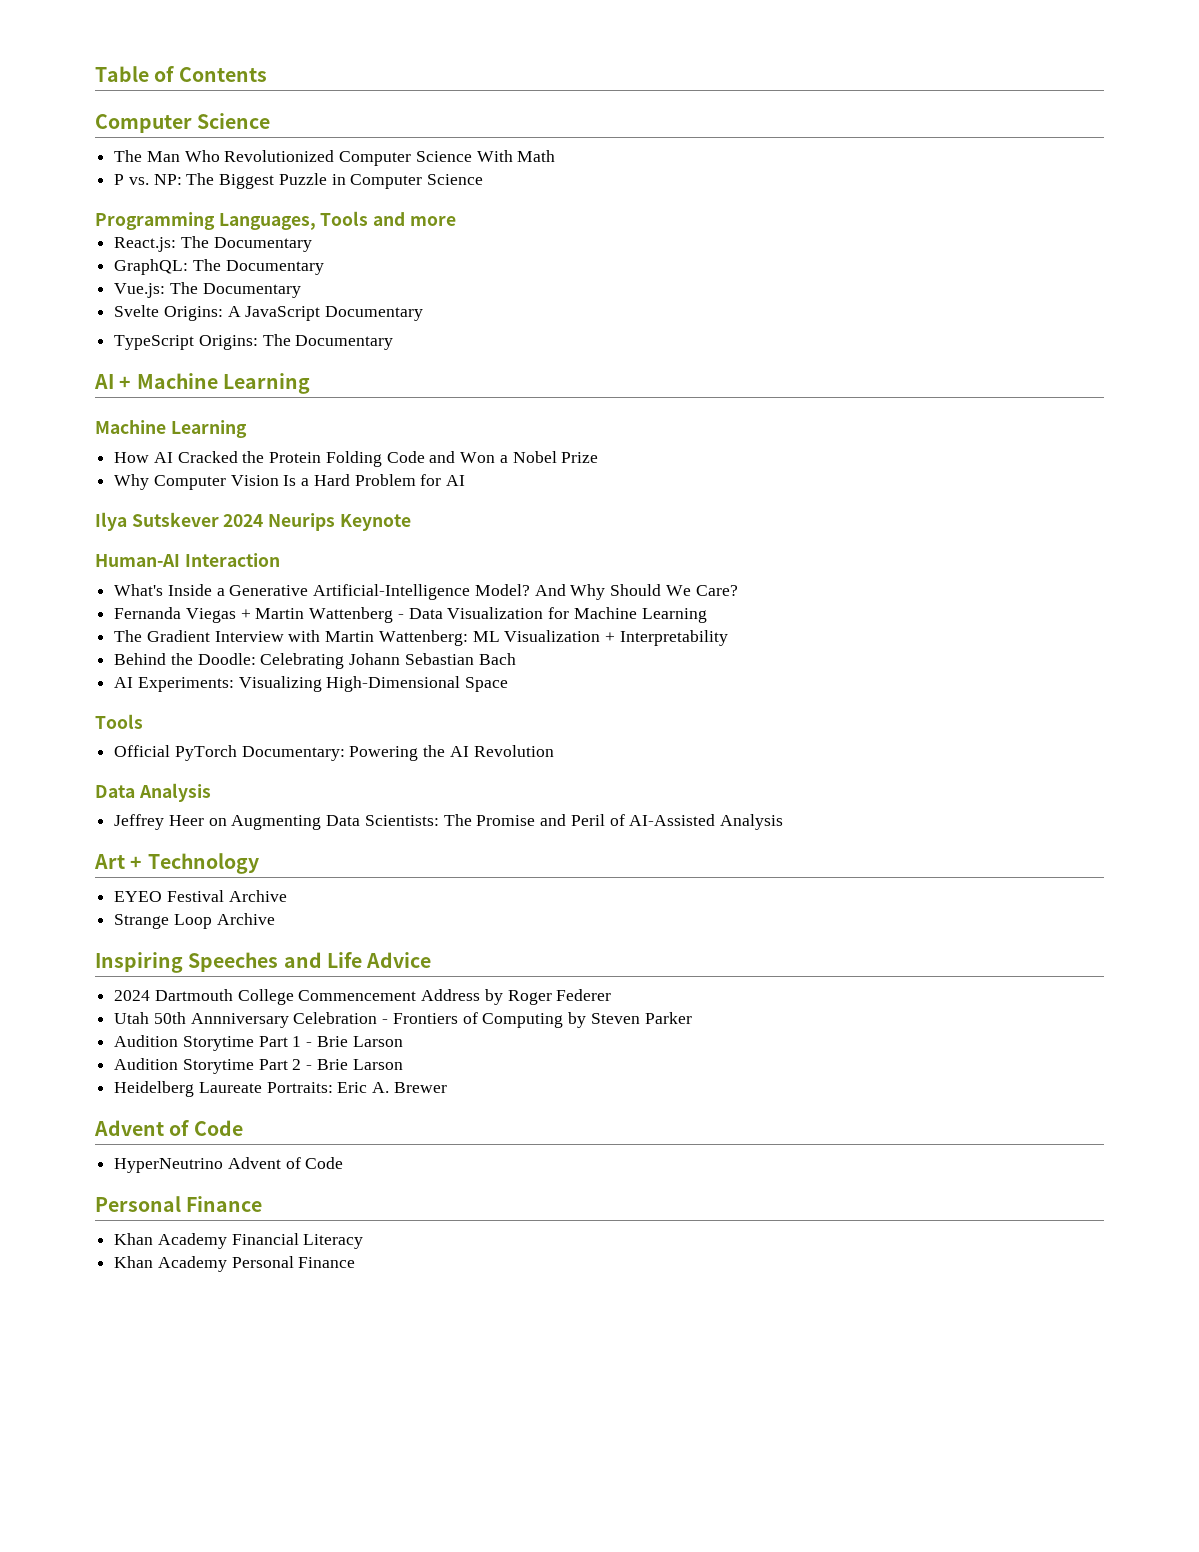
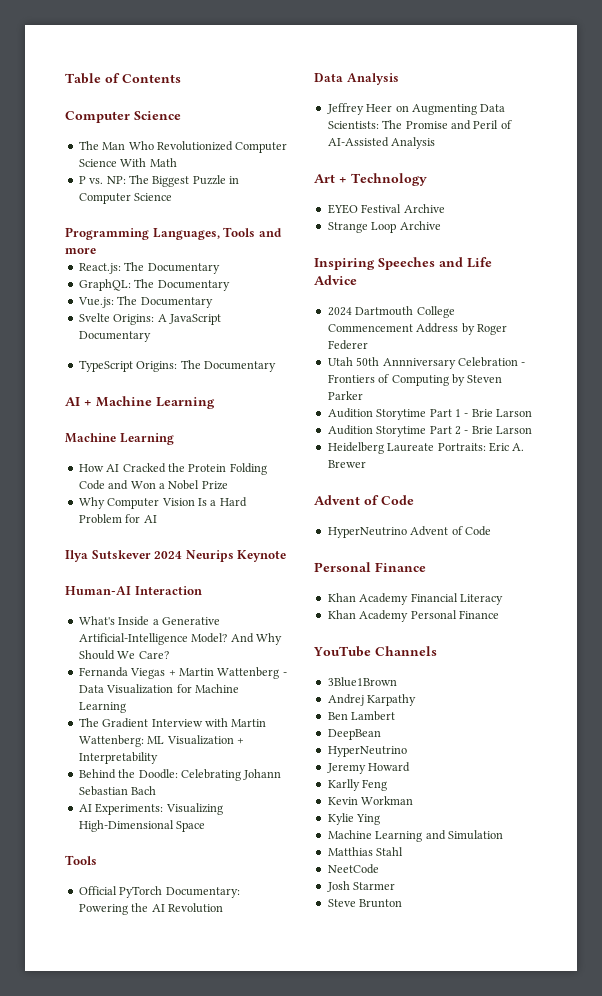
+ YouTube Channels
+ 3Blue1Brown
+ Andrej Karpathy
+ Ben Lambert
+ DeepBean
+ HyperNeutrino
+ Jeremy Howard
+ Karlly Feng
+ Kevin Workman
+ Kylie Ying
+ Machine Learning and Simulation
+ Matthias Stahl
+ NeetCode
+ Josh Starmer
+ Steve Brunton

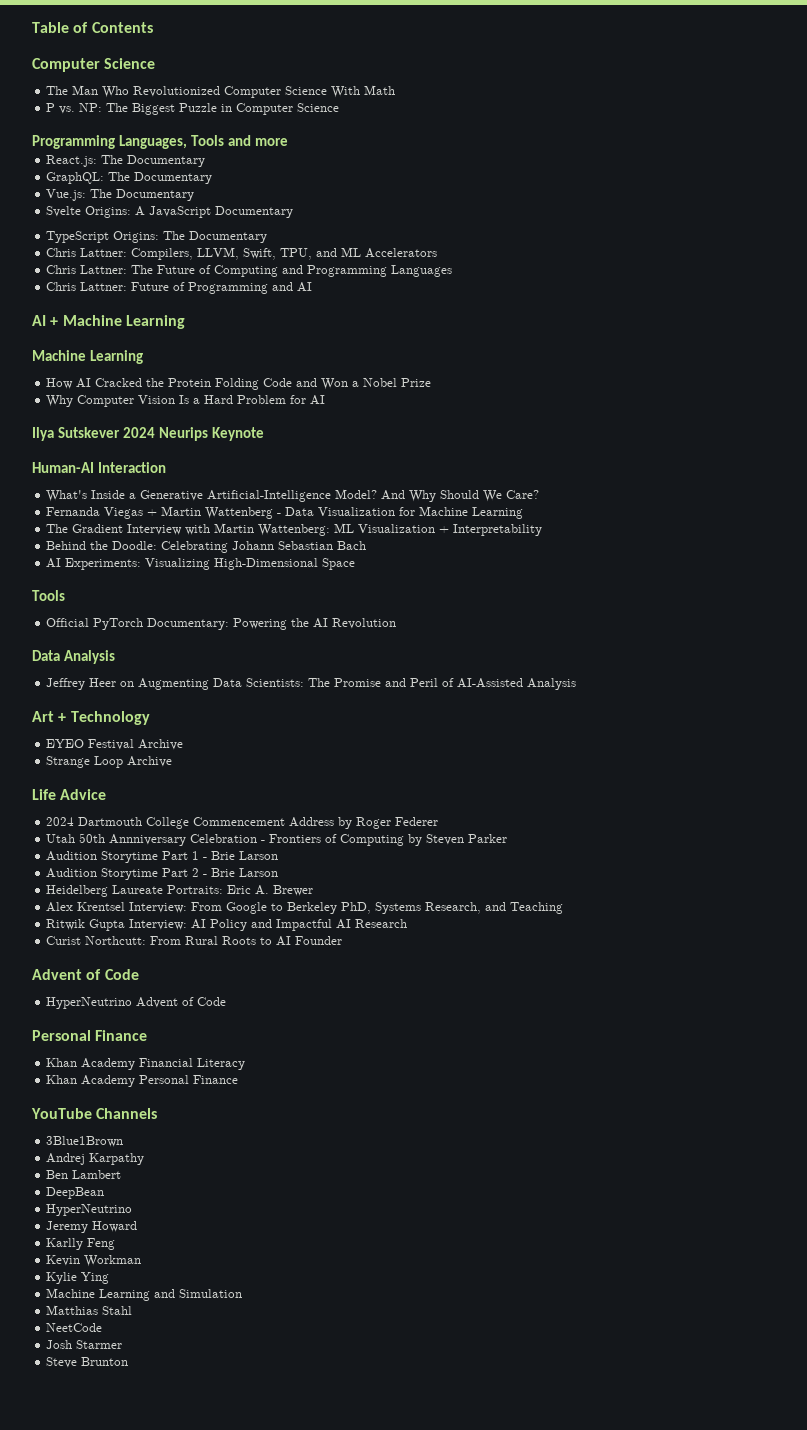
+ Chris Lattner: Compilers, LLVM, Swift, TPU, and ML Accelerators
+ Chris Lattner: The Future of Computing and Programming Languages
+ Chris Lattner: Future of Programming and AI
- Inspiring Speeches and Life Advice
+ Life Advice
+ Alex Krentsel Interview: From Google to Berkeley PhD, Systems Research, and Teaching
+ Ritwik Gupta Interview: AI Policy and Impactful AI Research
+ Curist Northcutt: From Rural Roots to AI Founder

